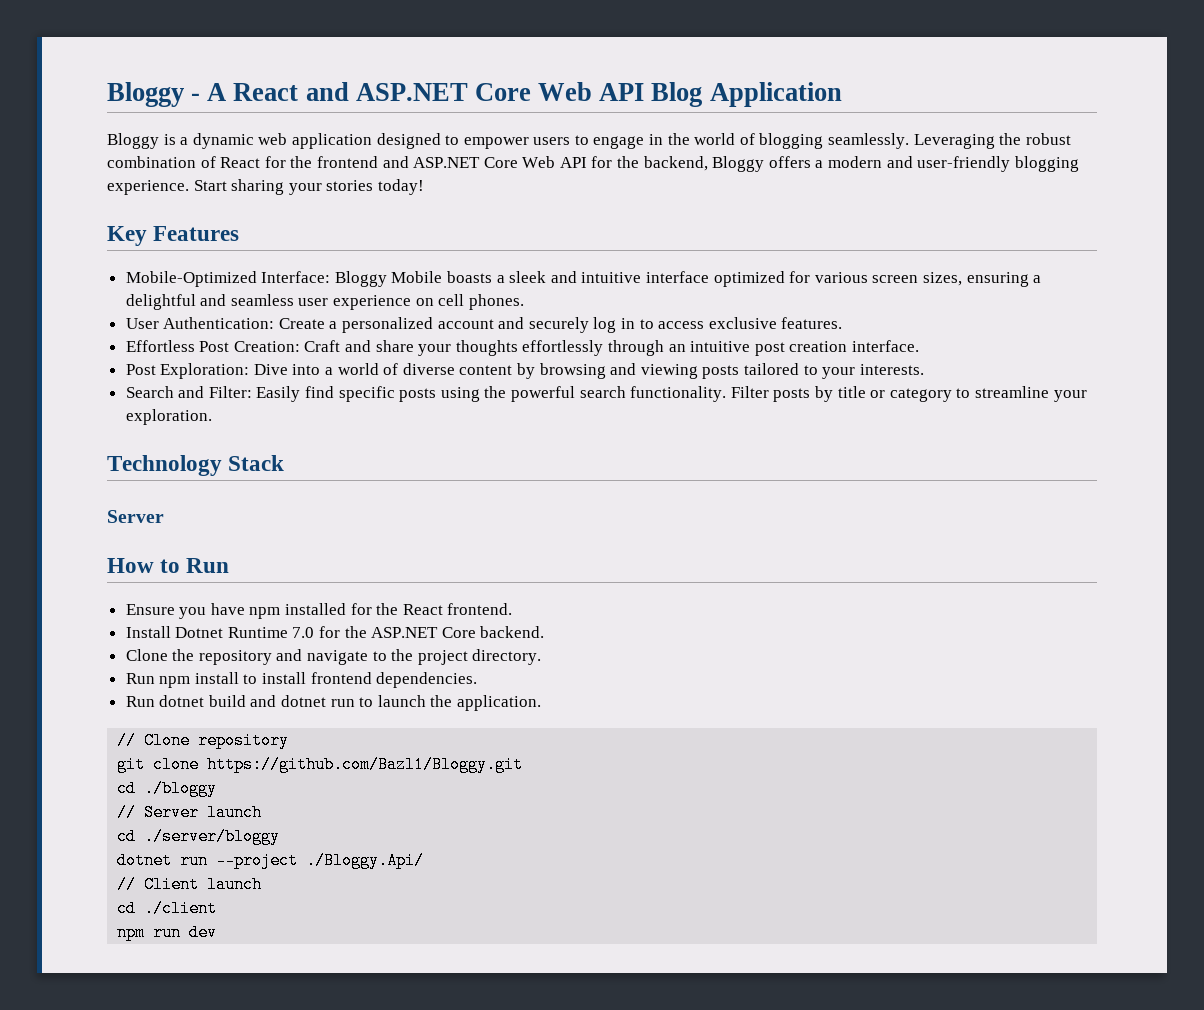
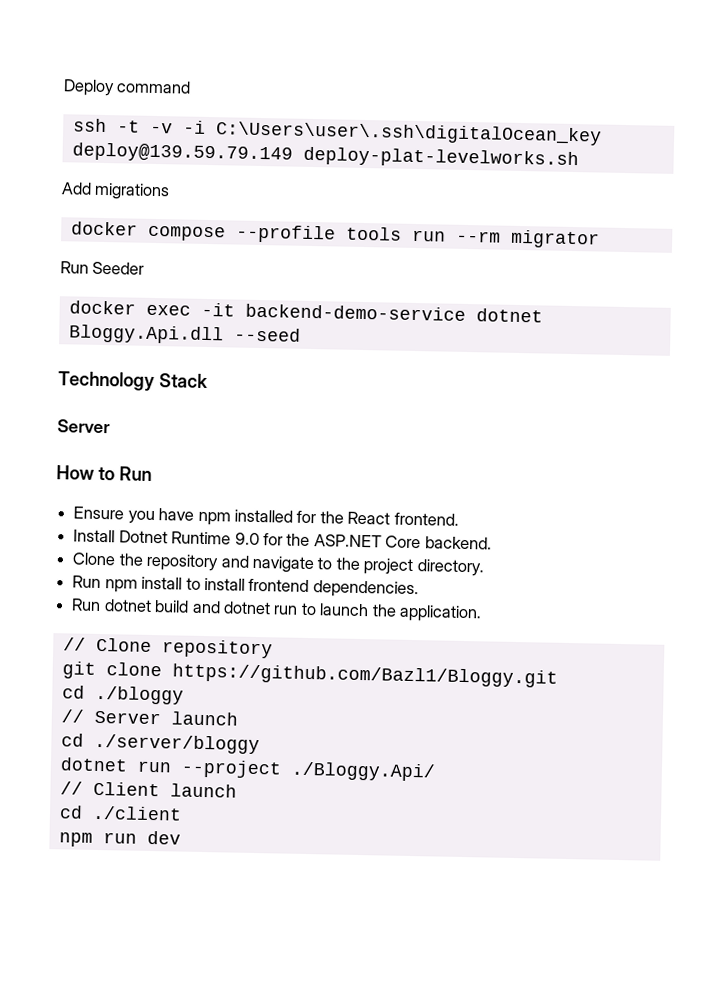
- Bloggy - A React and ASP.NET Core Web API Blog Application
- Bloggy is a dynamic web application designed to empower users to engage in the world of blogging seamlessly. Leveraging the robust combination of React for the frontend and ASP.NET Core Web API for the backend, Bloggy offers a modern and user-friendly blogging experience. Start sharing your stories today!
- Key Features
- Mobile-Optimized Interface: Bloggy Mobile boasts a sleek and intuitive interface optimized for various screen sizes, ensuring a delightful and seamless user experience on cell phones.
- User Authentication: Create a personalized account and securely log in to access exclusive features.
- Effortless Post Creation: Craft and share your thoughts effortlessly through an intuitive post creation interface.
- Post Exploration: Dive into a world of diverse content by browsing and viewing posts tailored to your interests.
- Search and Filter: Easily find specific posts using the powerful search functionality. Filter posts by title or category to streamline your exploration.
+ Deploy command
+ ssh -t -v -i C:\Users\user\.ssh\digitalOcean_key deploy@139.59.79.149 deploy-plat-levelworks.sh
+ Add migrations
+ docker compose --profile tools run --rm migrator
+ Run Seeder
+ docker exec -it backend-demo-service dotnet Bloggy.Api.dll --seed
- Install Dotnet Runtime 7.0 for the ASP.NET Core backend.
+ Install Dotnet Runtime 9.0 for the ASP.NET Core backend.

